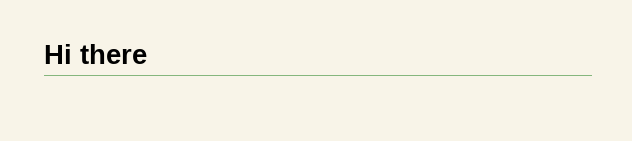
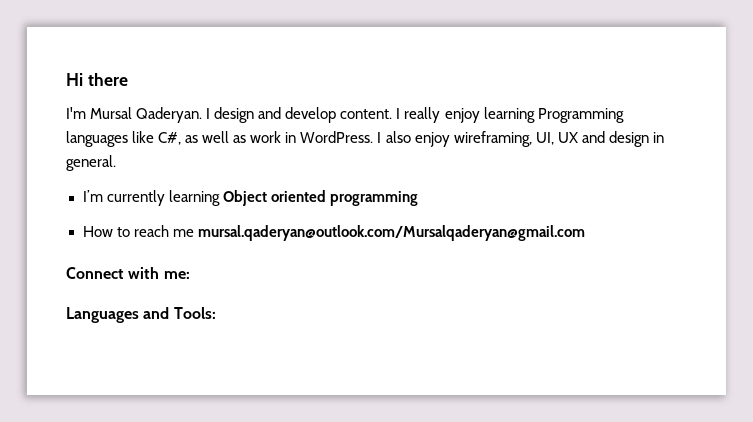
+ I'm Mursal Qaderyan. I design and develop content. I really enjoy learning Programming languages like C#, as well as work in WordPress. I also enjoy wireframing, UI, UX and design in general.
+ I’m currently learning Object oriented programming
+ How to reach me mursal.qaderyan@outlook.com/Mursalqaderyan@gmail.com
+ Connect with me:
+ Languages and Tools:

